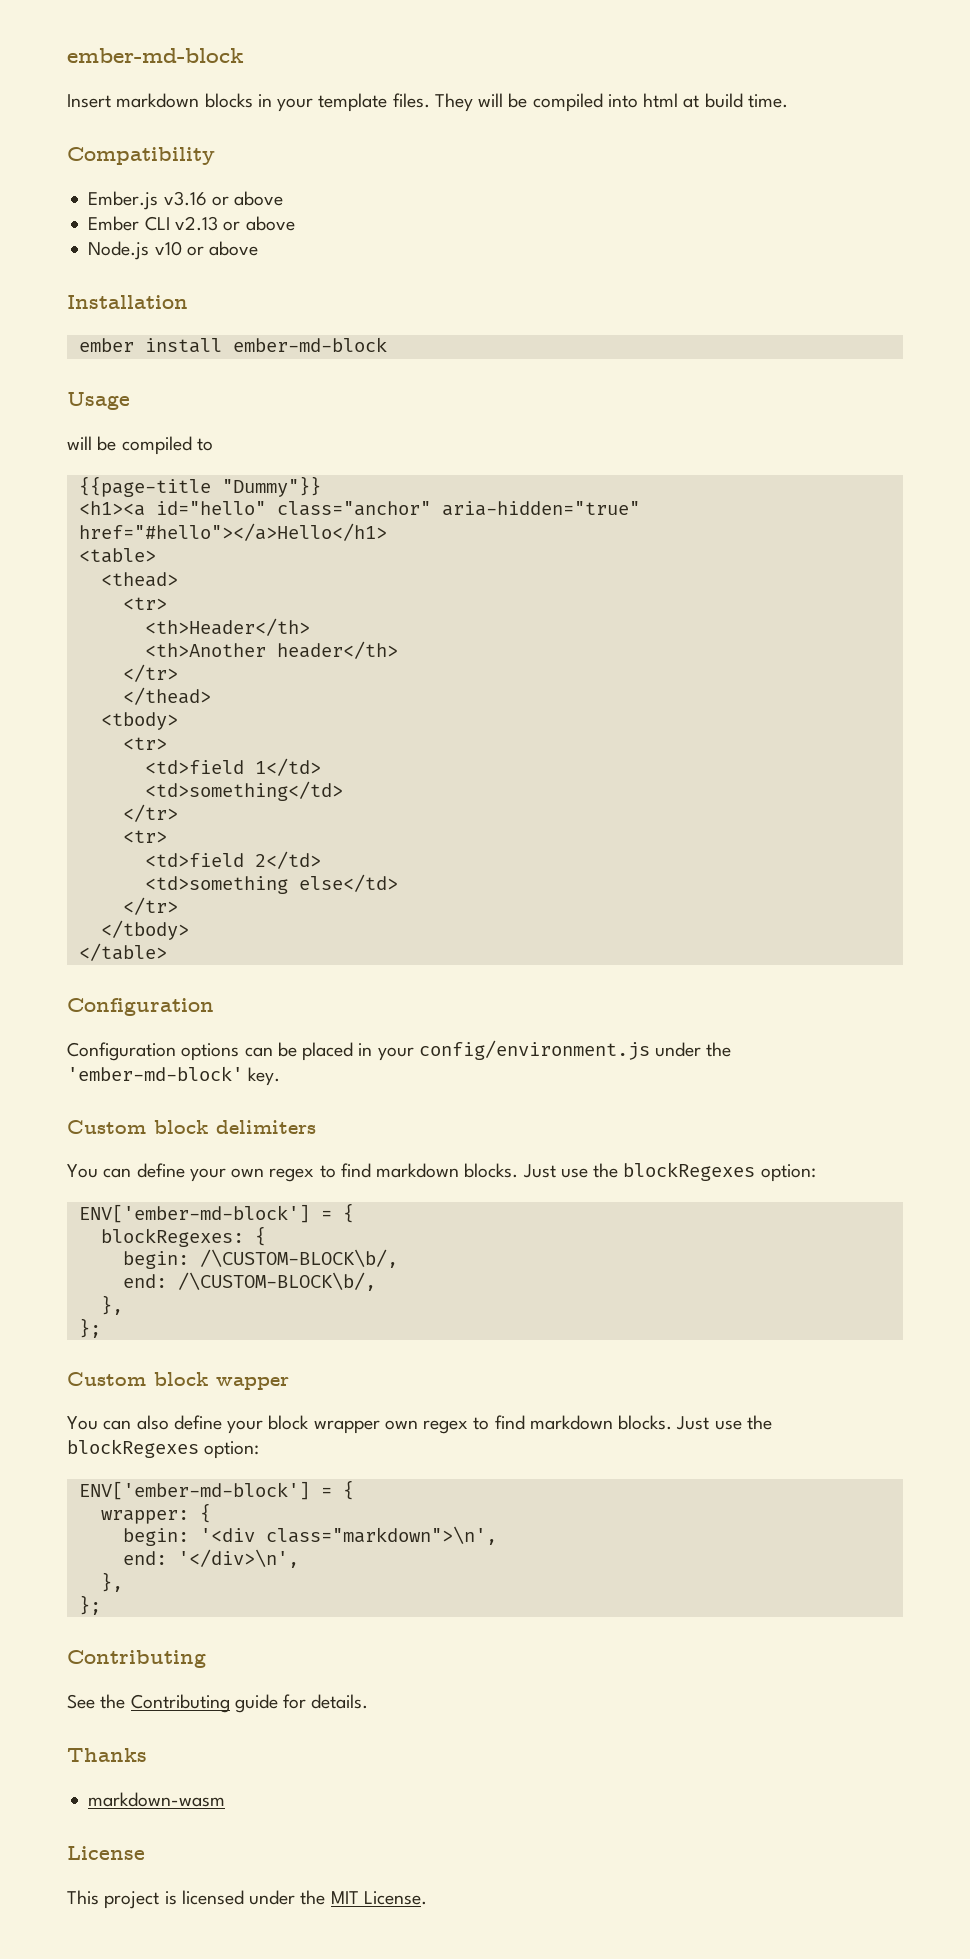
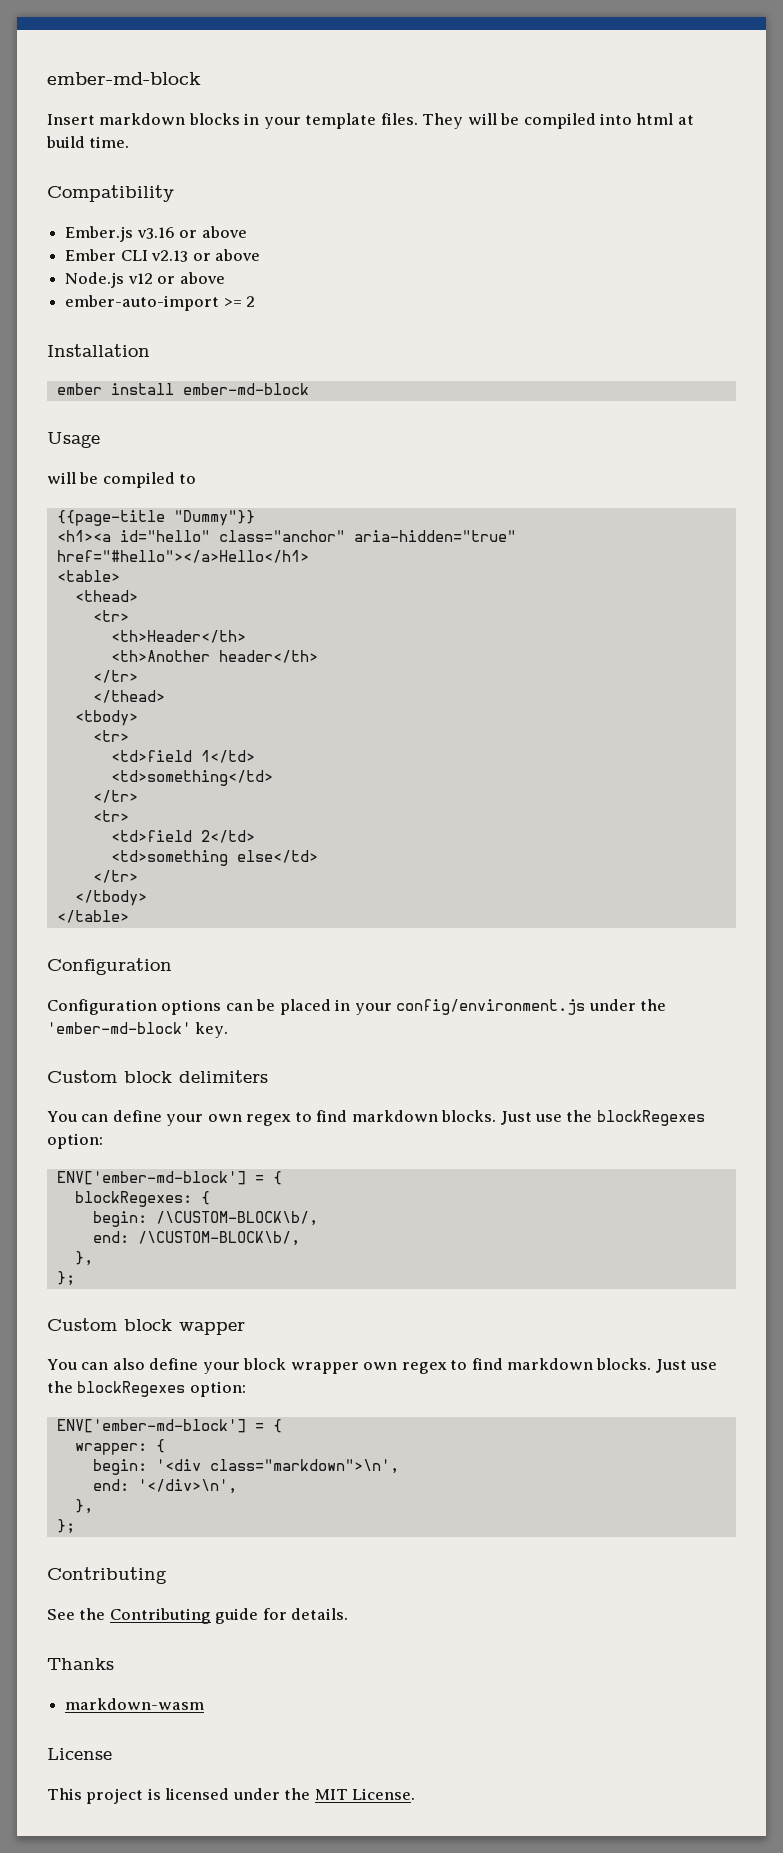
- Node.js v10 or above
+ Node.js v12 or above
+ ember-auto-import >= 2

